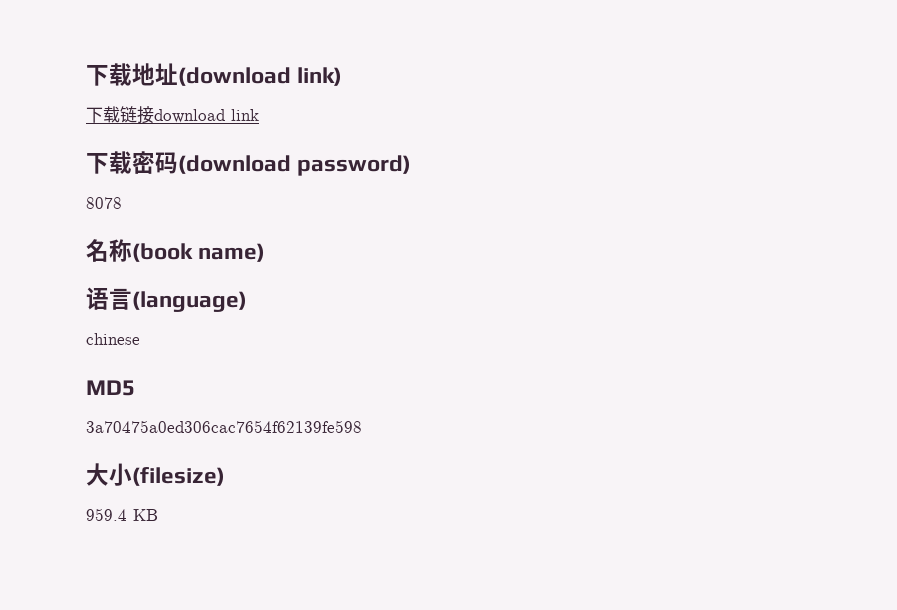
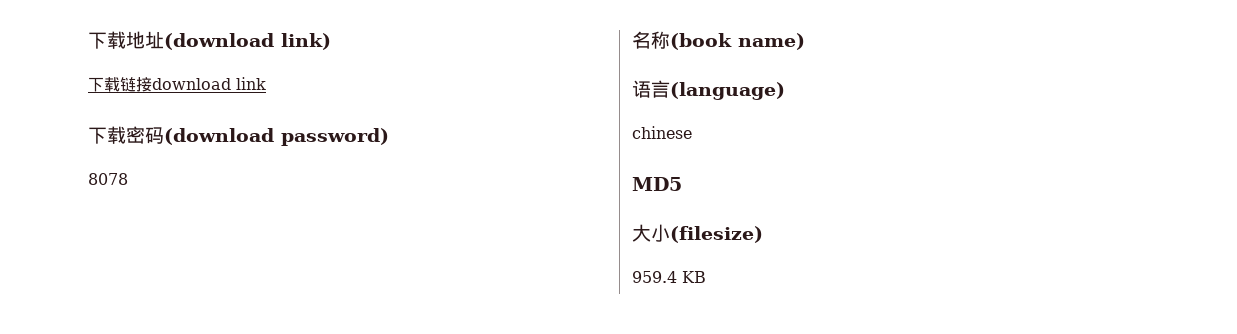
- 3a70475a0ed306cac7654f62139fe598

